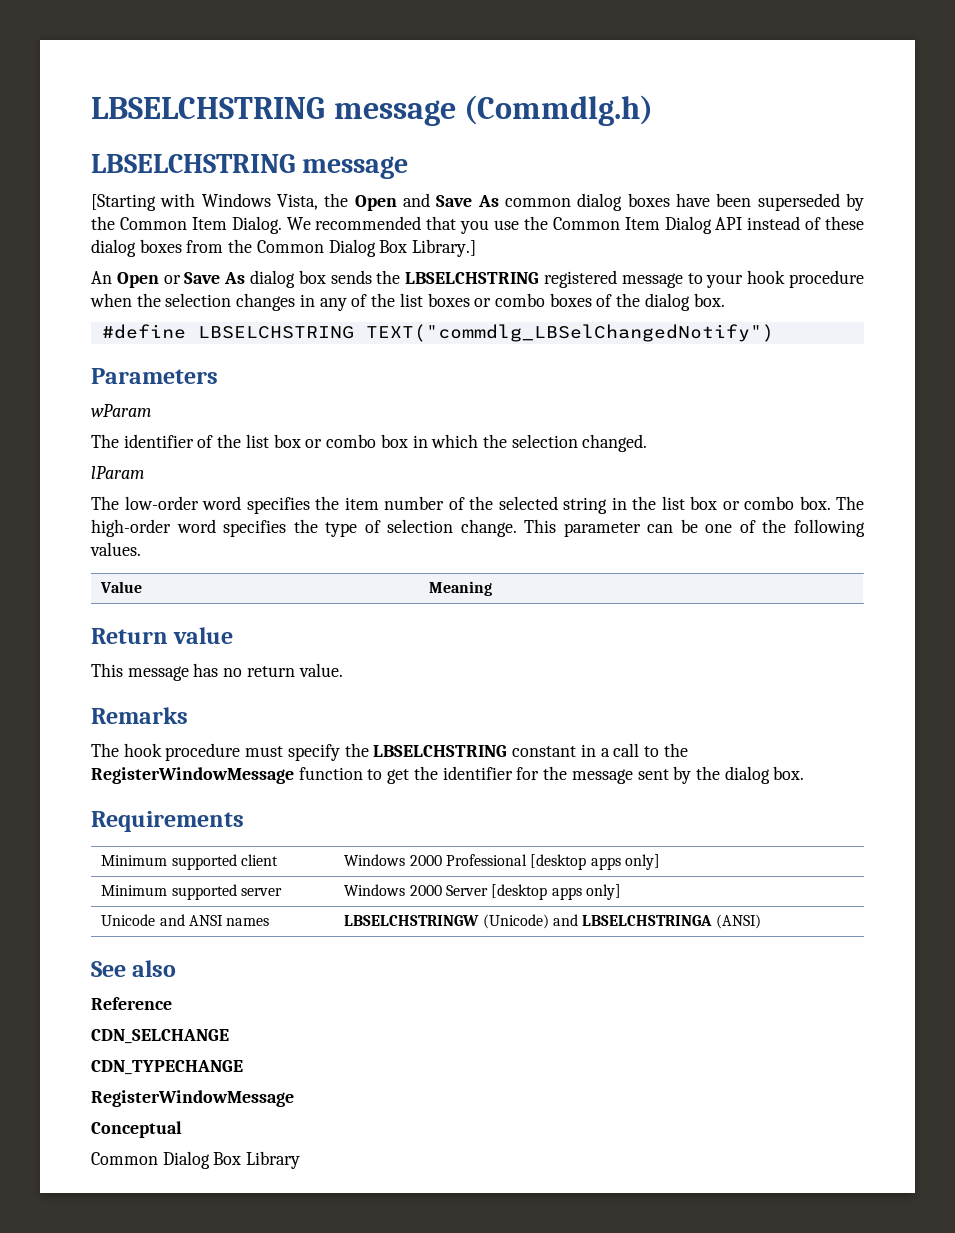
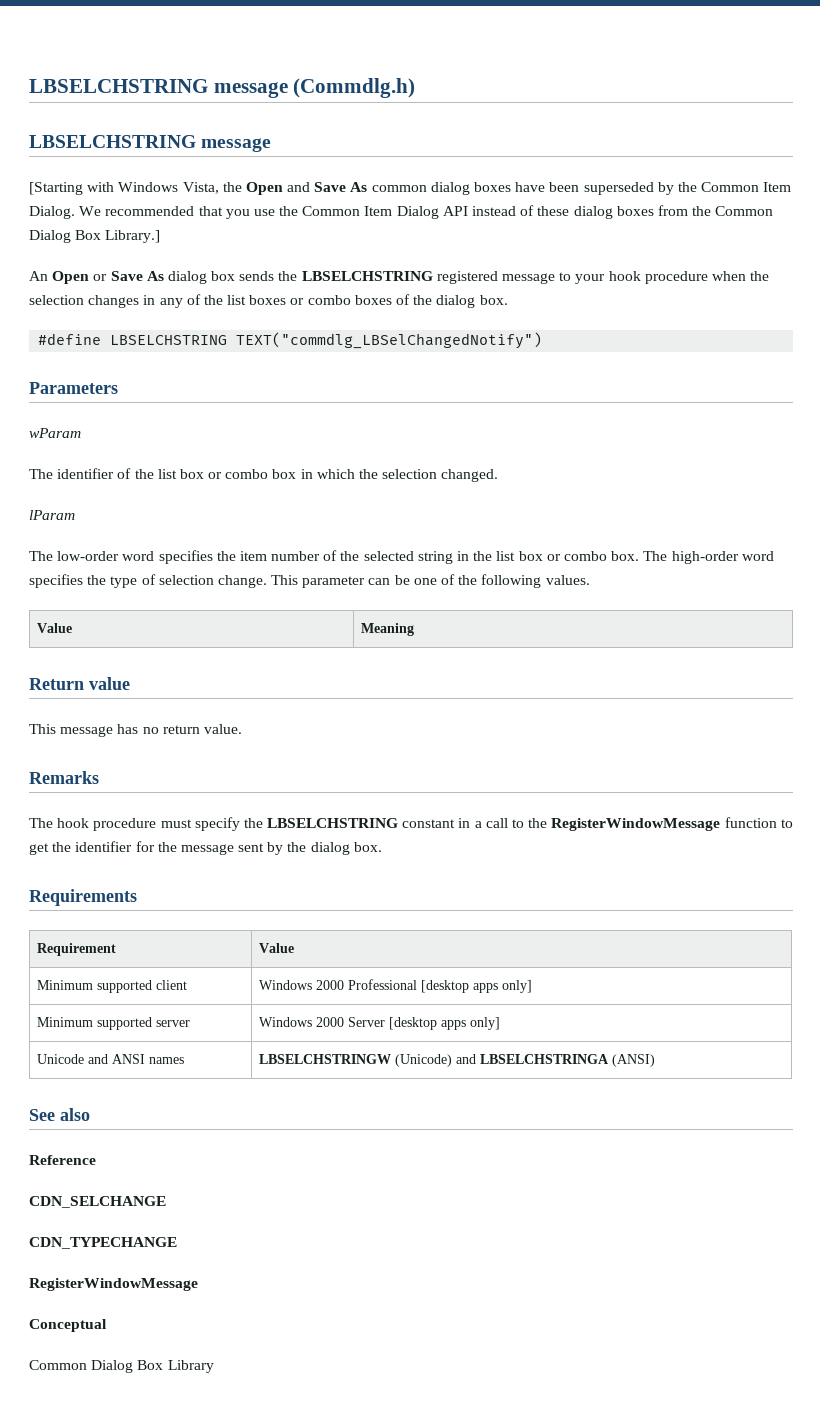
+ Requirement | Value

